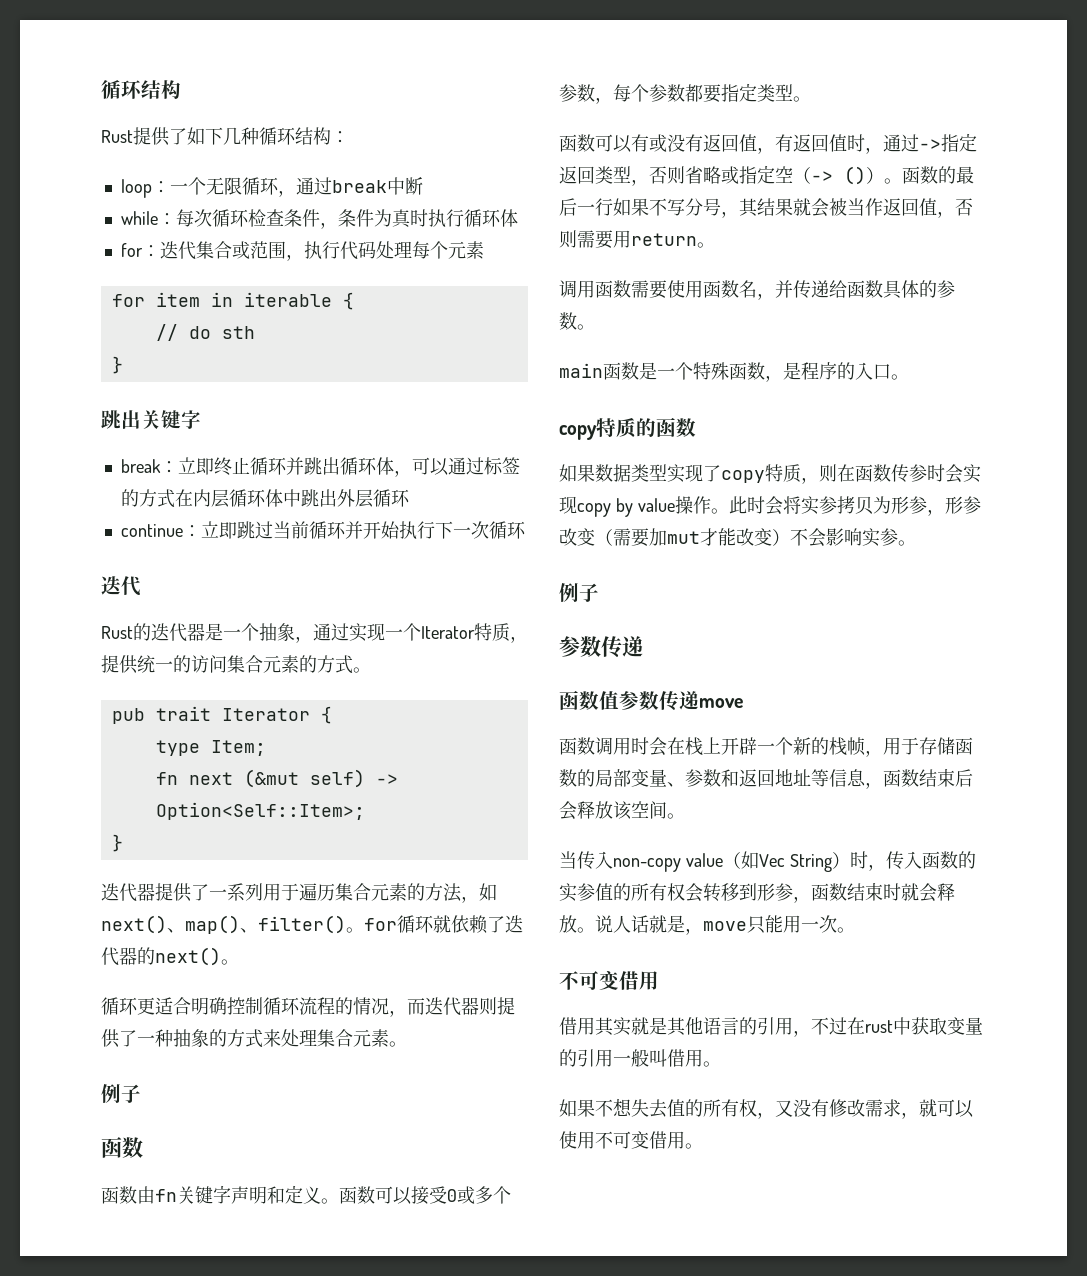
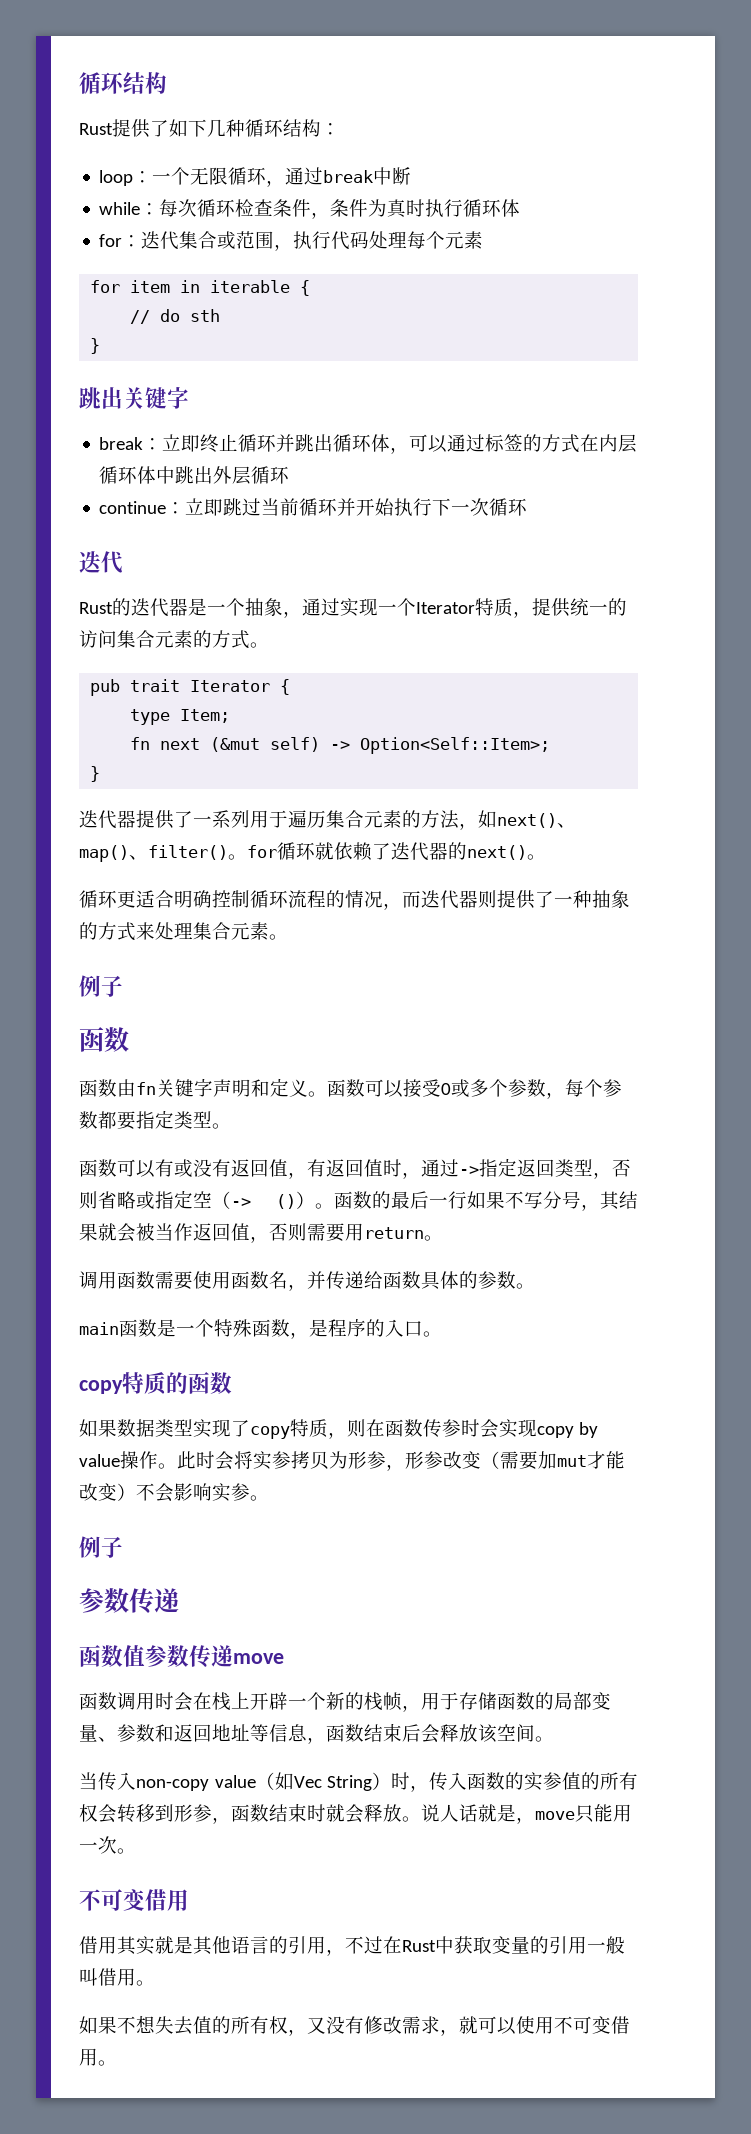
- 借用其实就是其他语言的引用，不过在rust中获取变量的引用一般叫借用。
+ 借用其实就是其他语言的引用，不过在Rust中获取变量的引用一般叫借用。

